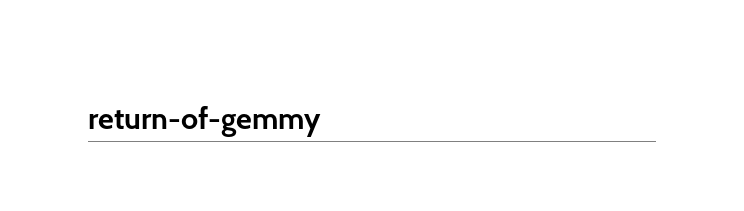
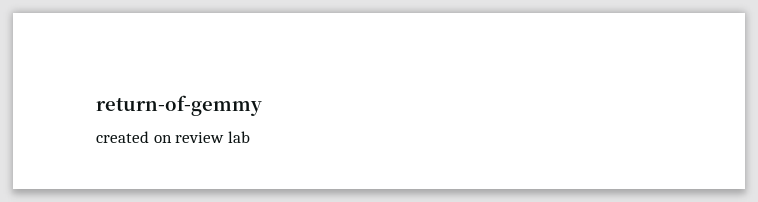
+ created on review lab

